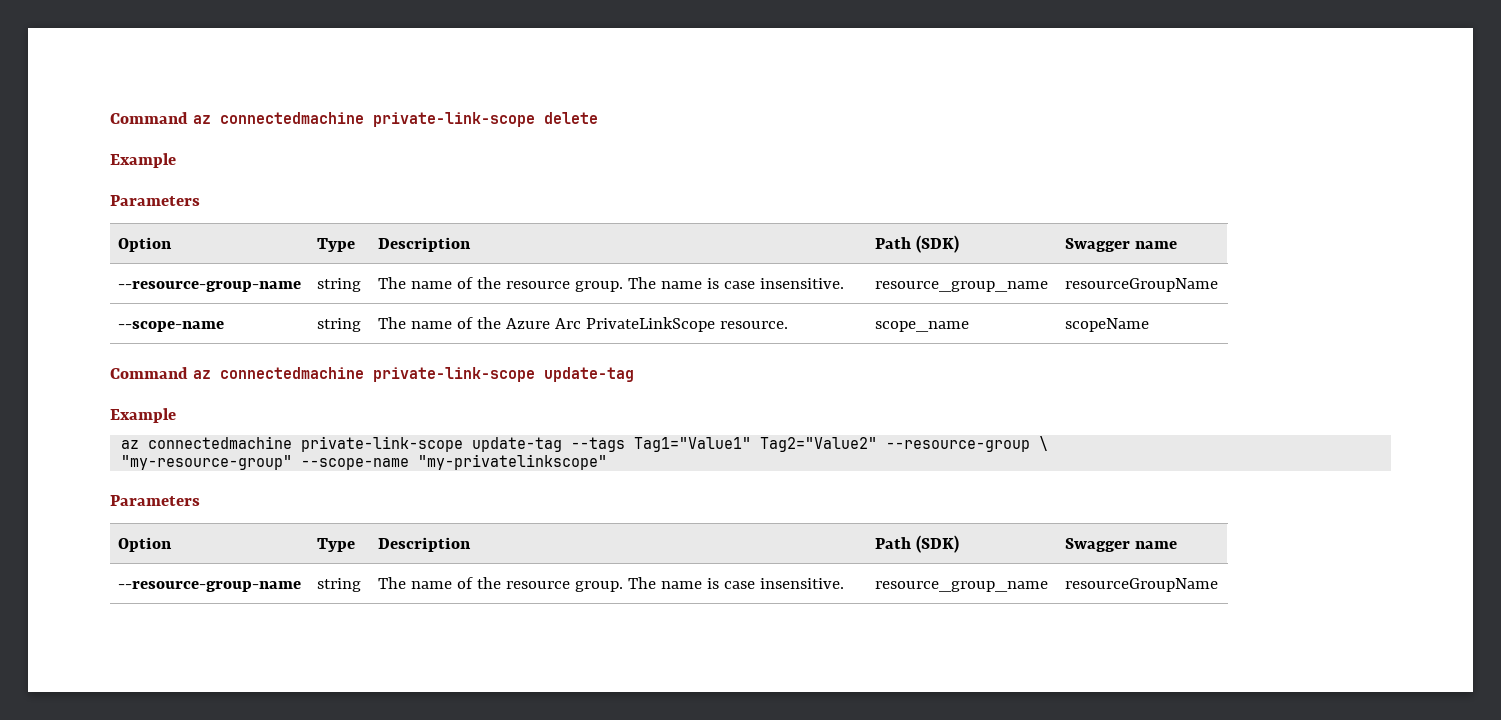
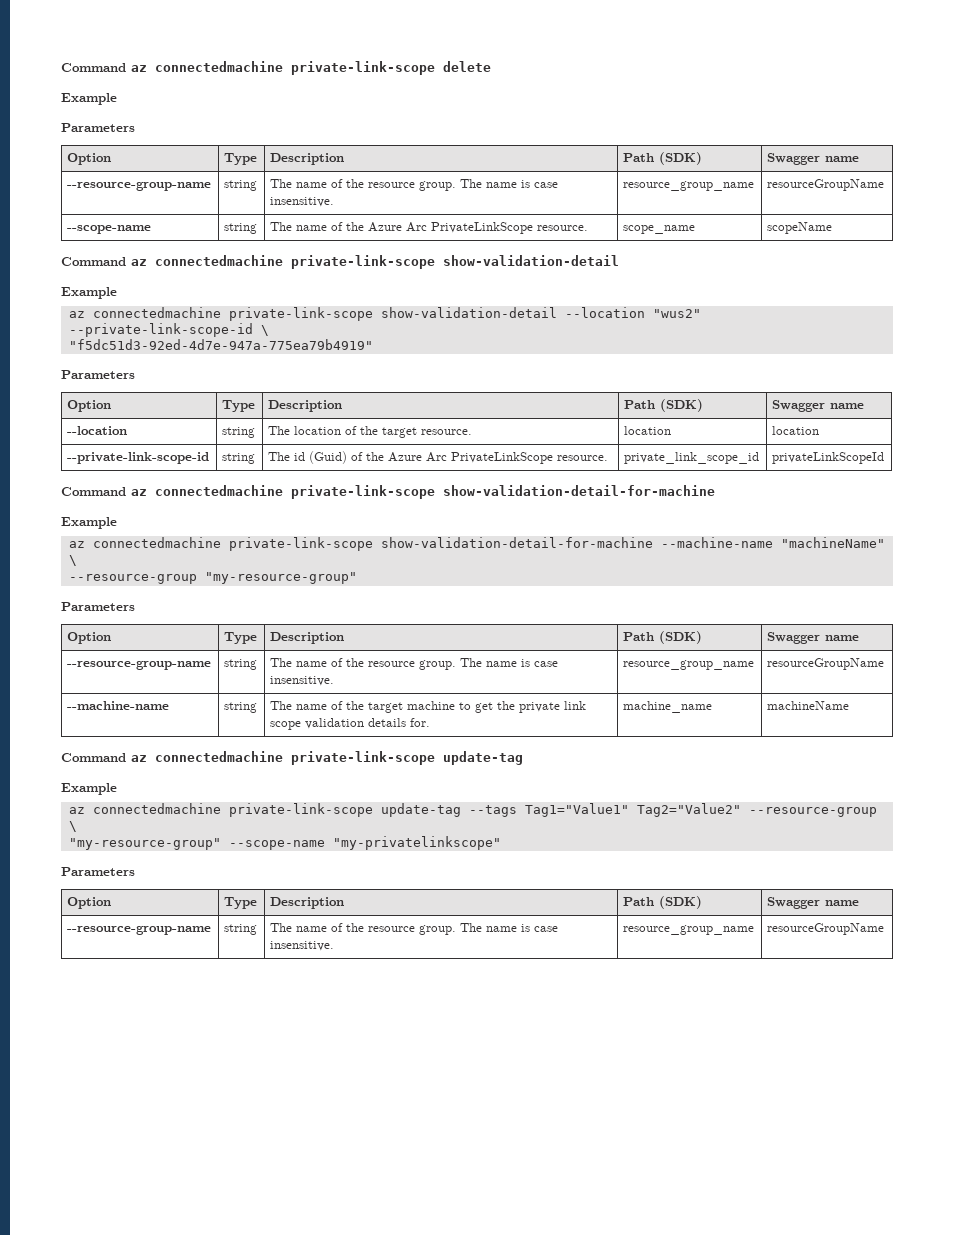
+ Command az connectedmachine private-link-scope show-validation-detail
+ Example
+ az connectedmachine private-link-scope show-validation-detail --location "wus2" --private-link-scope-id \
+ "f5dc51d3-92ed-4d7e-947a-775ea79b4919"
+ Parameters
+ Option | Type | Description | Path (SDK) | Swagger name
+ --location | string | The location of the target resource. | location | location
+ --private-link-scope-id | string | The id (Guid) of the Azure Arc PrivateLinkScope resource. | private_link_scope_id | privateLinkScopeId
+ Command az connectedmachine private-link-scope show-validation-detail-for-machine
+ Example
+ az connectedmachine private-link-scope show-validation-detail-for-machine --machine-name "machineName" \
+ --resource-group "my-resource-group"
+ Parameters
+ Option | Type | Description | Path (SDK) | Swagger name
+ --resource-group-name | string | The name of the resource group. The name is case insensitive. | resource_group_name | resourceGroupName
+ --machine-name | string | The name of the target machine to get the private link scope validation details for. | machine_name | machineName

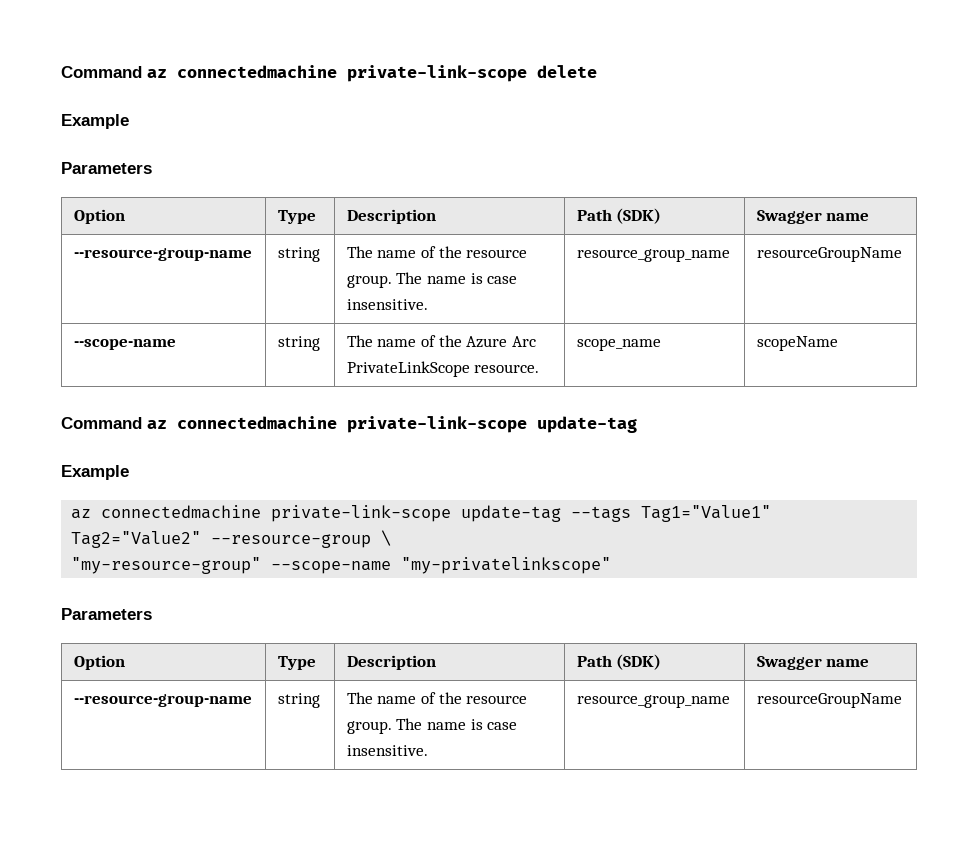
- Command az connectedmachine private-link-scope show-validation-detail
- Example
- az connectedmachine private-link-scope show-validation-detail --location "wus2" --private-link-scope-id \
- "f5dc51d3-92ed-4d7e-947a-775ea79b4919"
- Parameters
- Option | Type | Description | Path (SDK) | Swagger name
- --location | string | The location of the target resource. | location | location
- --private-link-scope-id | string | The id (Guid) of the Azure Arc PrivateLinkScope resource. | private_link_scope_id | privateLinkScopeId
- Command az connectedmachine private-link-scope show-validation-detail-for-machine
- Example
- az connectedmachine private-link-scope show-validation-detail-for-machine --machine-name "machineName" \
- --resource-group "my-resource-group"
- Parameters
- Option | Type | Description | Path (SDK) | Swagger name
- --resource-group-name | string | The name of the resource group. The name is case insensitive. | resource_group_name | resourceGroupName
- --machine-name | string | The name of the target machine to get the private link scope validation details for. | machine_name | machineName

